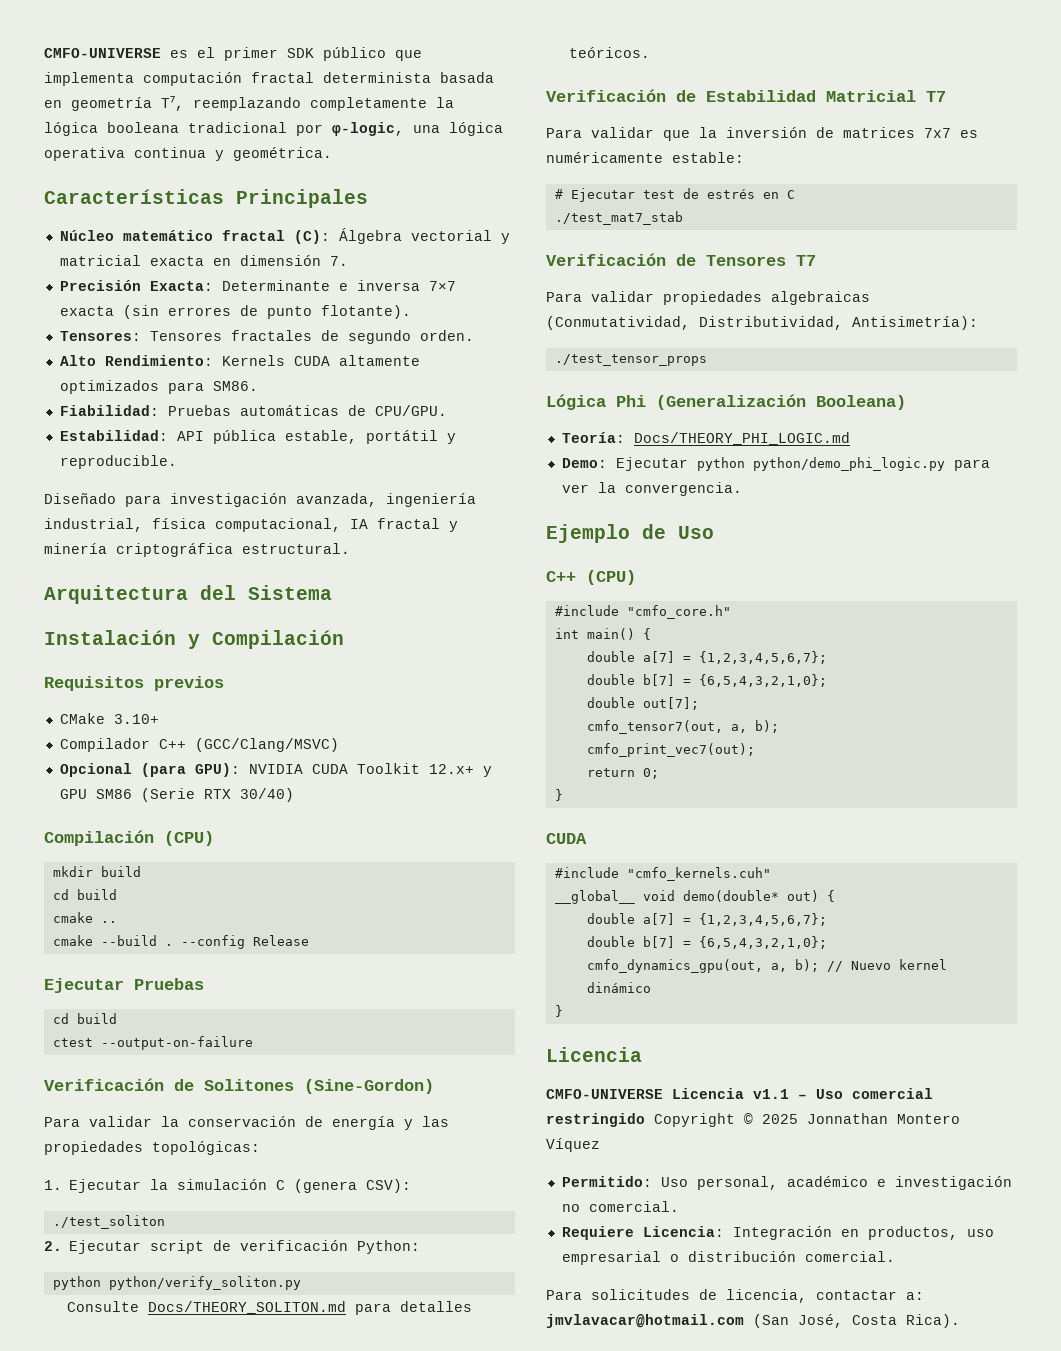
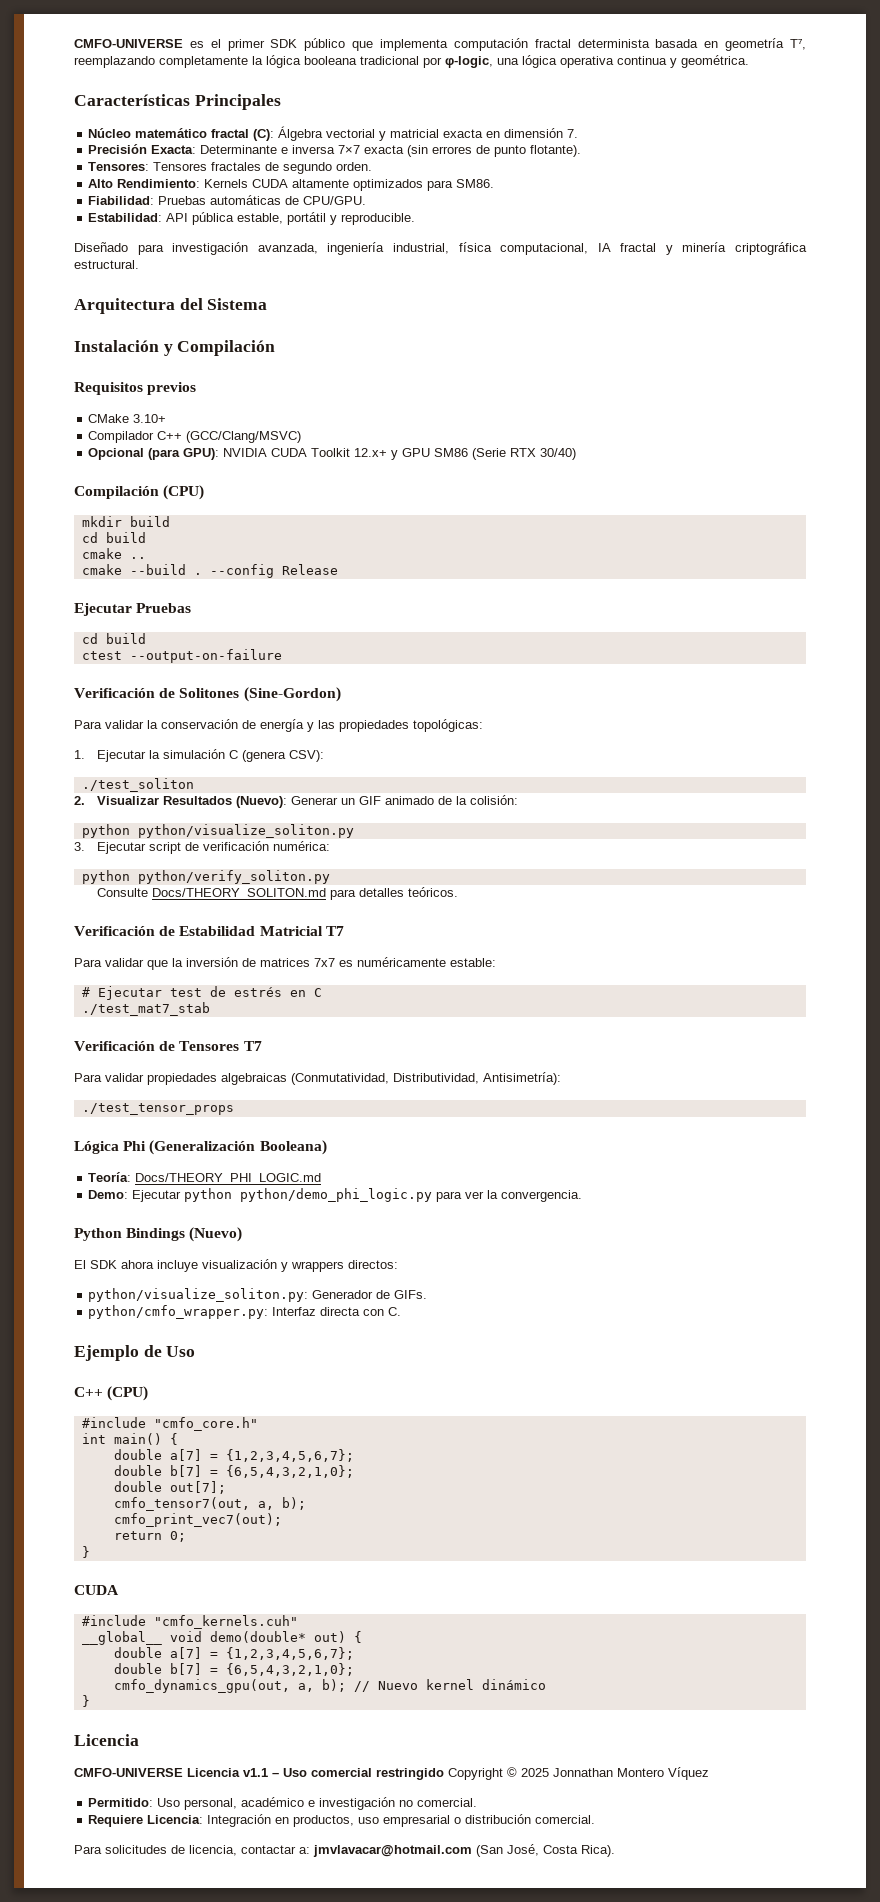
- 2. Ejecutar script de verificación Python:
+ 2. Visualizar Resultados (Nuevo): Generar un GIF animado de la colisión:
+ python python/visualize_soliton.py
+ 3. Ejecutar script de verificación numérica:
+ Python Bindings (Nuevo)
+ El SDK ahora incluye visualización y wrappers directos:
+ python/visualize_soliton.py: Generador de GIFs.
+ python/cmfo_wrapper.py: Interfaz directa con C.

